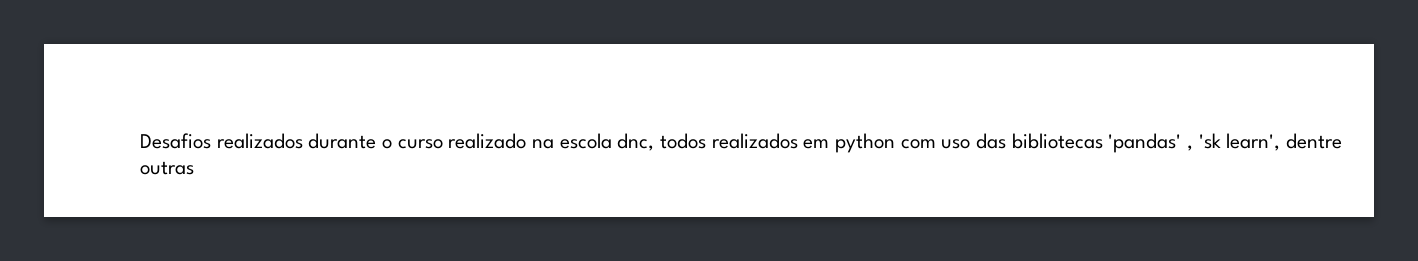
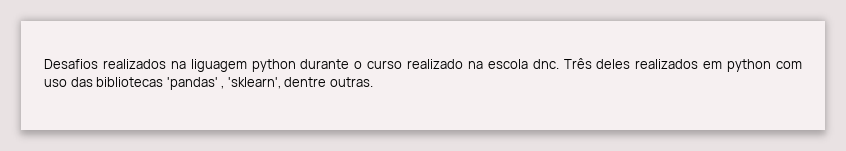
- Desafios realizados durante o curso realizado na escola dnc, todos realizados em python com uso das bibliotecas 'pandas' , 'sk learn', dentre outras
+ Desafios realizados na liguagem python durante o curso realizado na escola dnc. Três deles realizados em python com uso das bibliotecas 'pandas' , 'sklearn', dentre outras.

